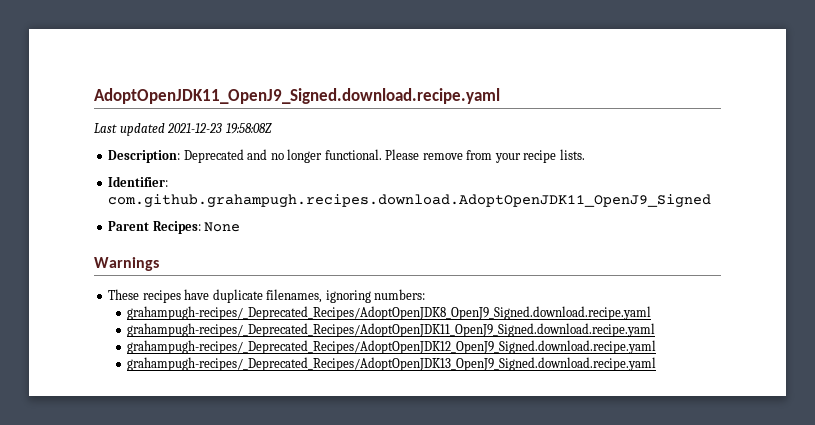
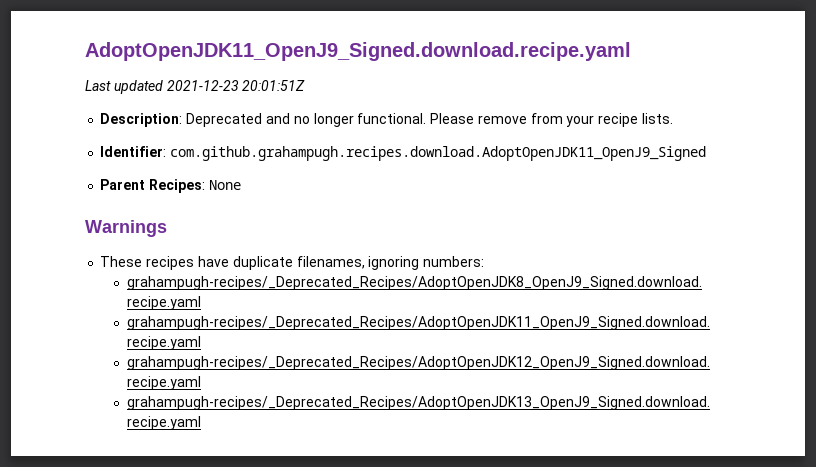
- Last updated 2021-12-23 19:58:08Z
+ Last updated 2021-12-23 20:01:51Z

